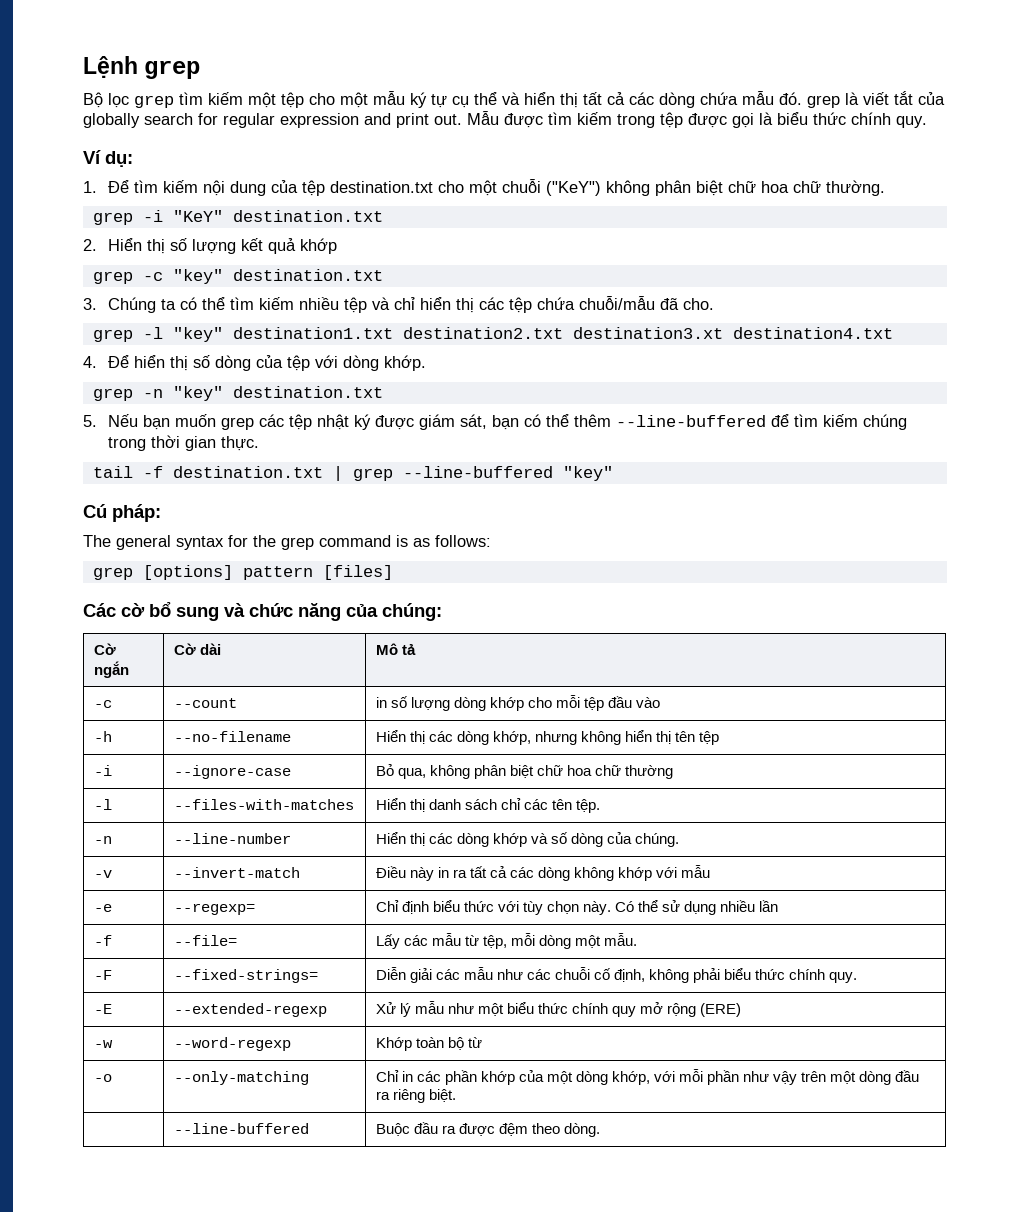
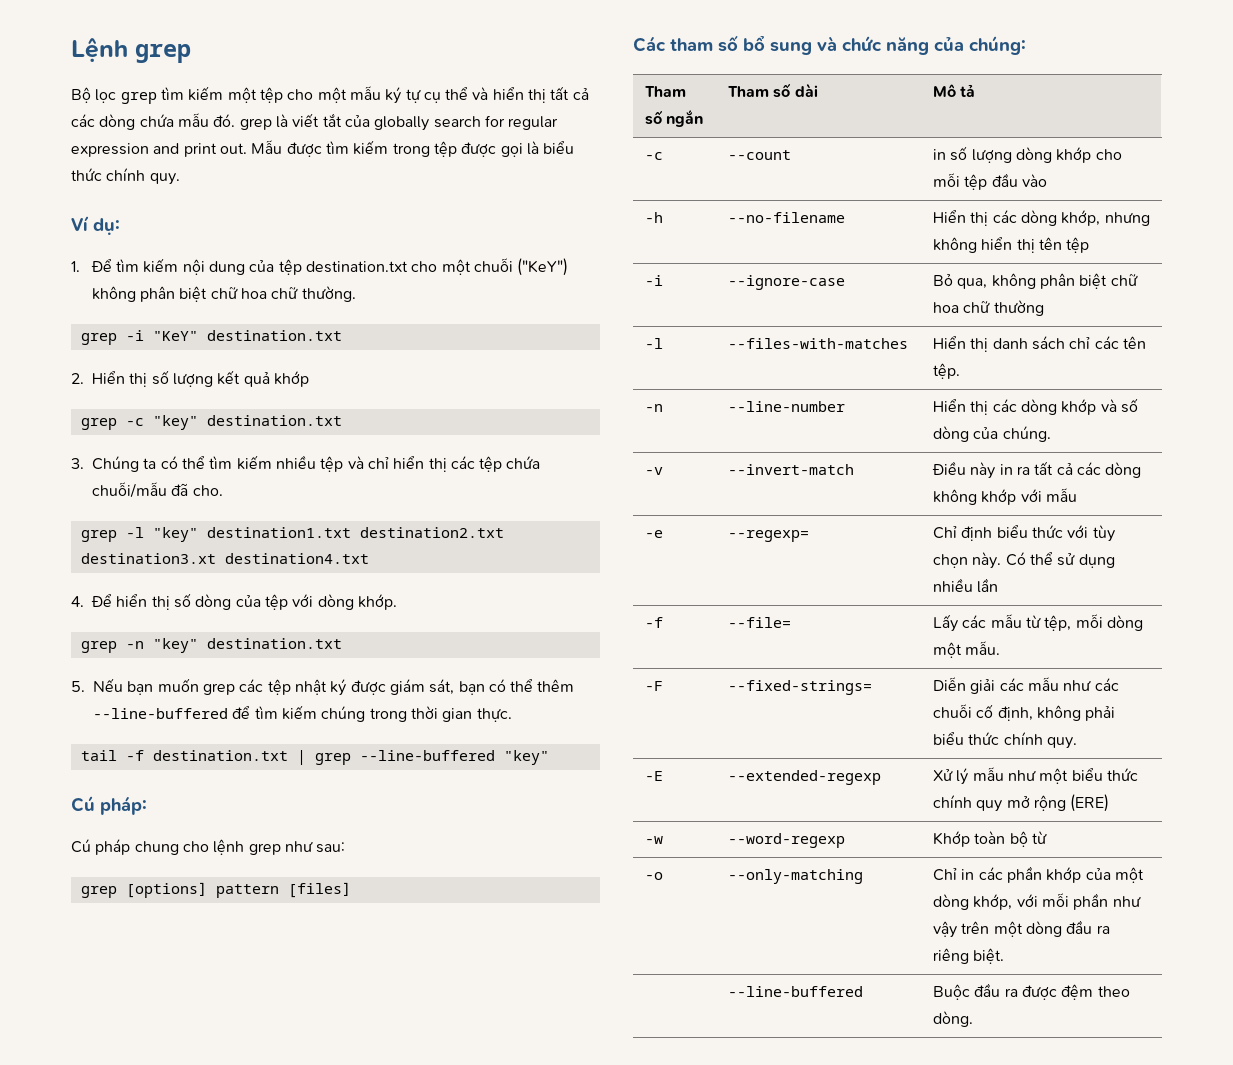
- The general syntax for the grep command is as follows:
+ Cú pháp chung cho lệnh grep như sau:
- Các cờ bổ sung và chức năng của chúng:
+ Các tham số bổ sung và chức năng của chúng:
- Cờ ngắn | Cờ dài | Mô tả
+ Tham số ngắn | Tham số dài | Mô tả

